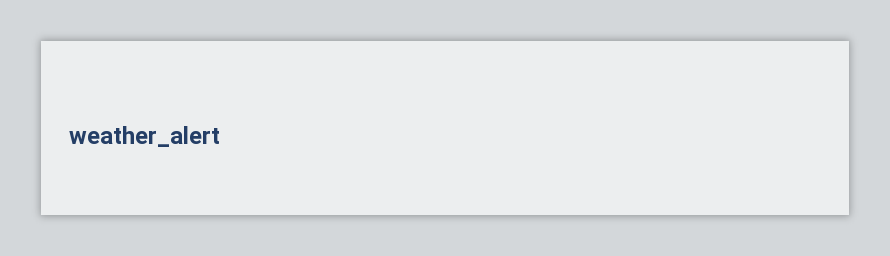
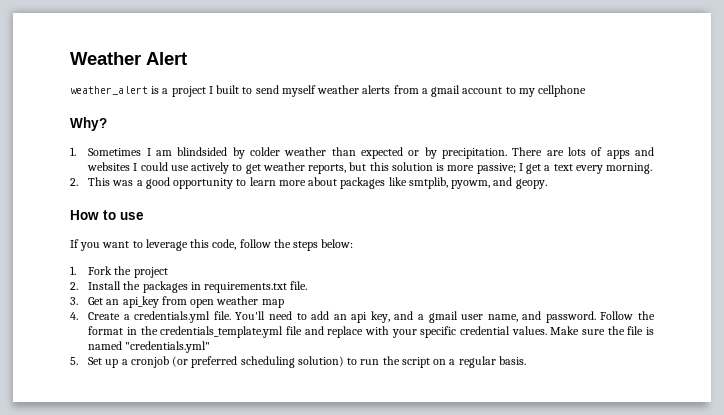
- weather_alert
+ Weather Alert
+ weather_alert is a project I built to send myself weather alerts from a gmail account to my cellphone
+ Why?
+ 1. Sometimes I am blindsided by colder weather than expected or by precipitation. There are lots of apps and websites I could use actively to get weather reports, but this solution is more passive; I get a text every morning.
+ 2. This was a good opportunity to learn more about packages like smtplib, pyowm, and geopy.
+ How to use
+ If you want to leverage this code, follow the steps below:
+ 1. Fork the project
+ 2. Install the packages in requirements.txt file.
+ 3. Get an api_key from open weather map
+ 4. Create a credentials.yml file. You'll need to add an api key, and a gmail user name, and password. Follow the format in the credentials_template.yml file and replace with your specific credential values. Make sure the file is named "credentials.yml"
+ 5. Set up a cronjob (or preferred scheduling solution) to run the script on a regular basis.

